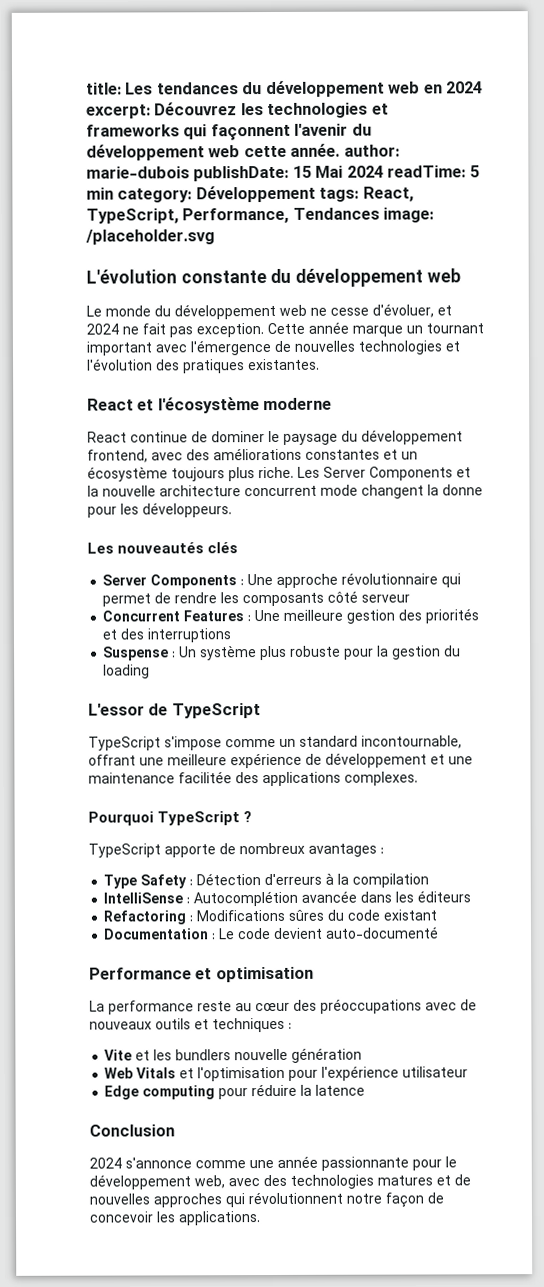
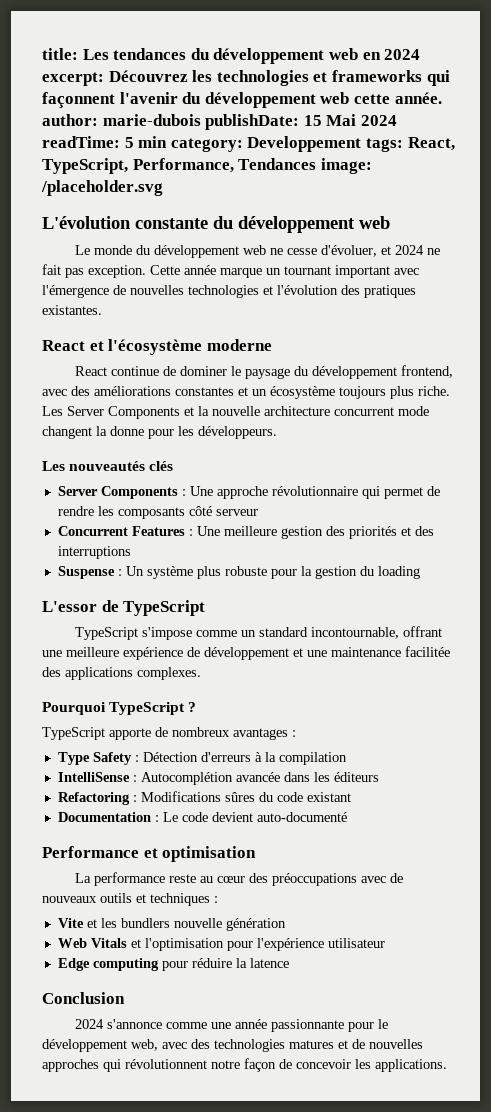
- title: Les tendances du développement web en 2024 excerpt: Découvrez les technologies et frameworks qui façonnent l'avenir du développement web cette année. author: marie-dubois publishDate: 15 Mai 2024 readTime: 5 min category: Développement tags: React, TypeScript, Performance, Tendances image: /placeholder.svg
+ title: Les tendances du développement web en 2024 excerpt: Découvrez les technologies et frameworks qui façonnent l'avenir du développement web cette année. author: marie-dubois publishDate: 15 Mai 2024 readTime: 5 min category: Developpement tags: React, TypeScript, Performance, Tendances image: /placeholder.svg

